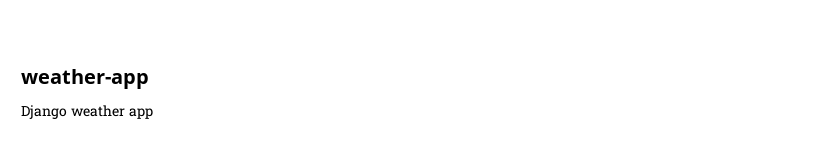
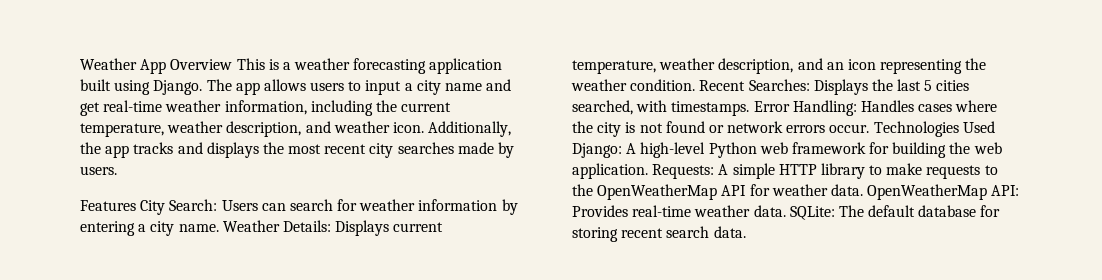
- weather-app
- Django weather app
+ Weather App Overview This is a weather forecasting application built using Django. The app allows users to input a city name and get real-time weather information, including the current temperature, weather description, and weather icon. Additionally, the app tracks and displays the most recent city searches made by users.
+ Features City Search: Users can search for weather information by entering a city name. Weather Details: Displays current temperature, weather description, and an icon representing the weather condition. Recent Searches: Displays the last 5 cities searched, with timestamps. Error Handling: Handles cases where the city is not found or network errors occur. Technologies Used Django: A high-level Python web framework for building the web application. Requests: A simple HTTP library to make requests to the OpenWeatherMap API for weather data. OpenWeatherMap API: Provides real-time weather data. SQLite: The default database for storing recent search data.

